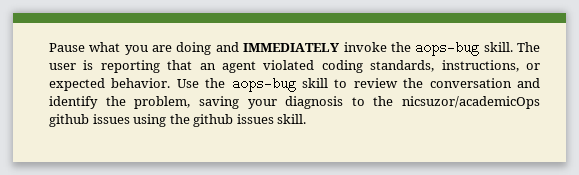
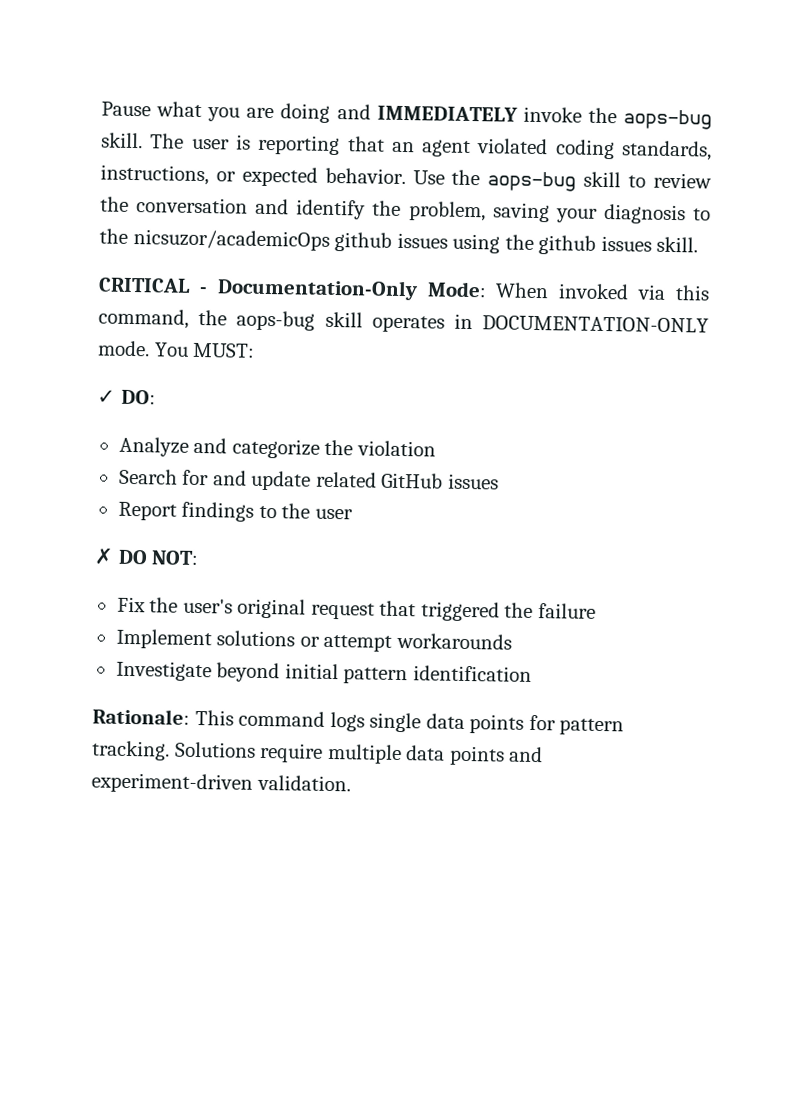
+ CRITICAL - Documentation-Only Mode: When invoked via this command, the aops-bug skill operates in DOCUMENTATION-ONLY mode. You MUST:
+ ✓ DO:
+ Analyze and categorize the violation
+ Search for and update related GitHub issues
+ Report findings to the user
+ ✗ DO NOT:
+ Fix the user's original request that triggered the failure
+ Implement solutions or attempt workarounds
+ Investigate beyond initial pattern identification
+ Rationale: This command logs single data points for pattern tracking. Solutions require multiple data points and experiment-driven validation.

